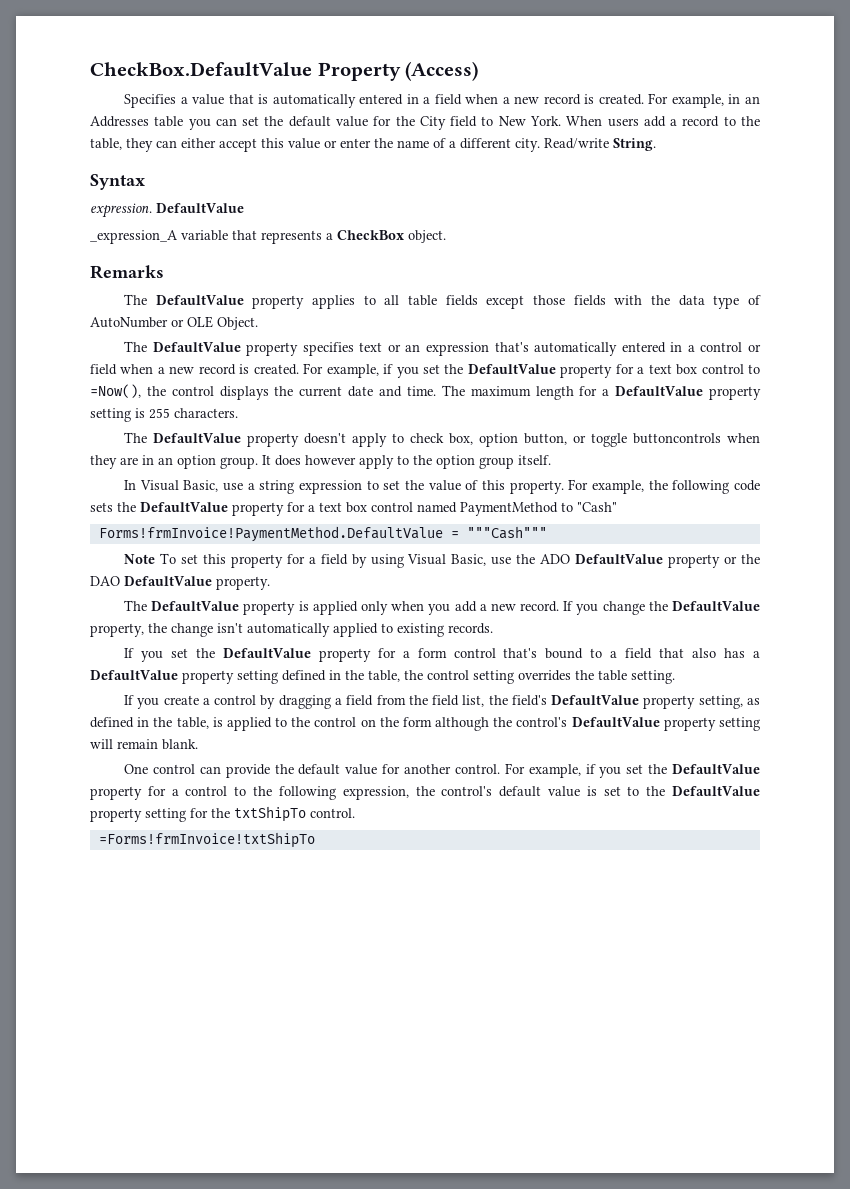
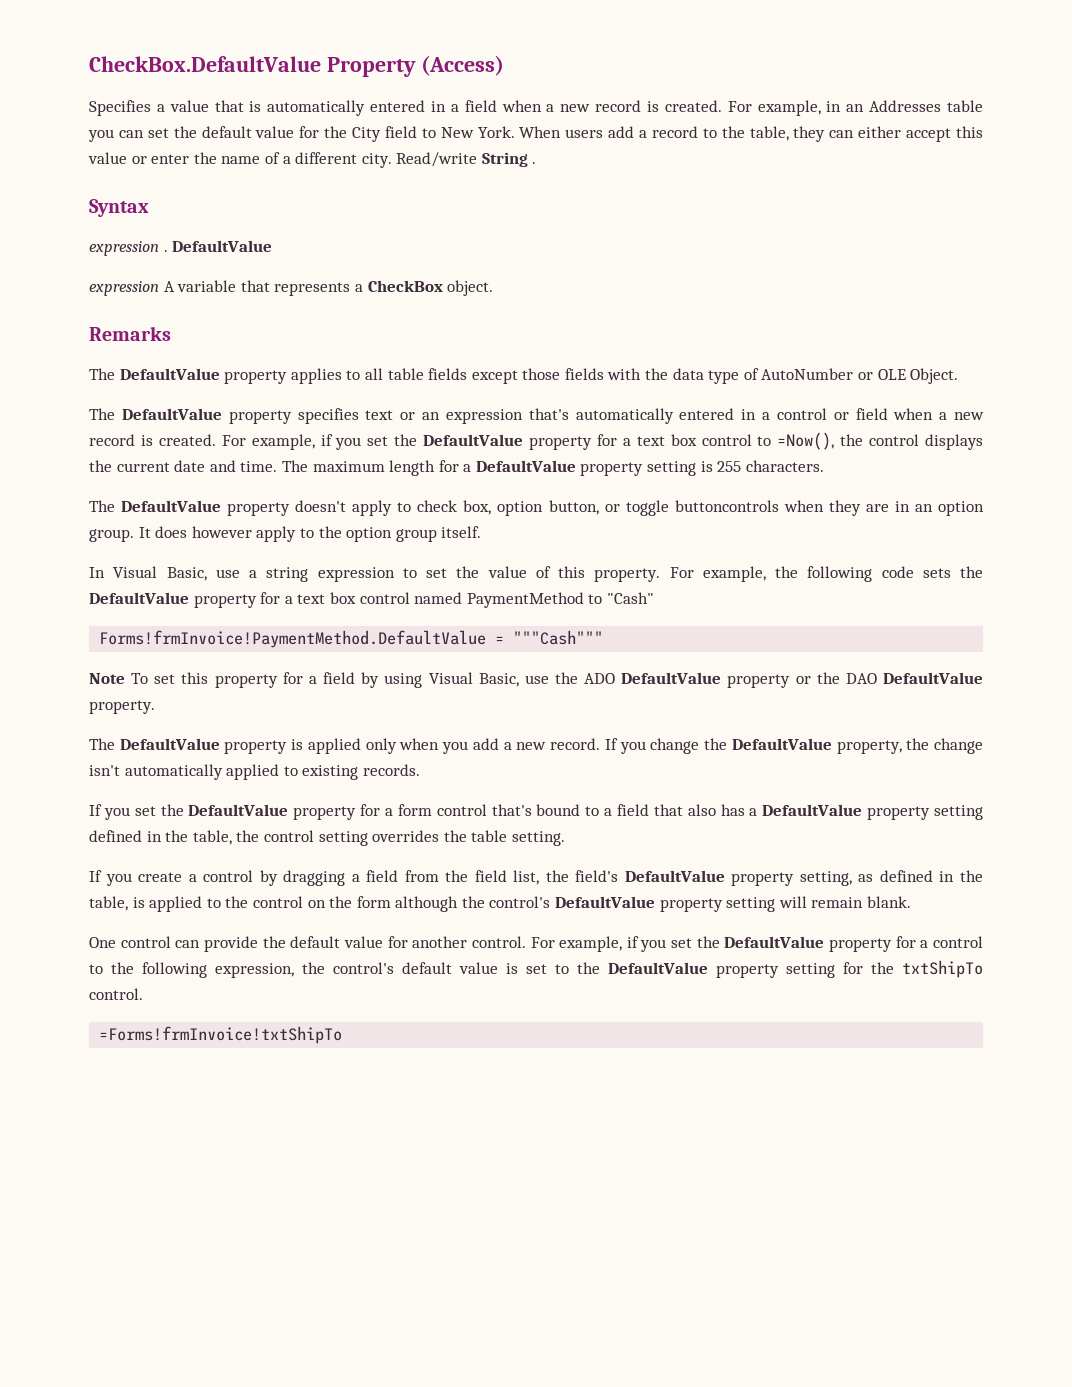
- Read/write String.
+ Read/write String .
- expression.
+ expression .
- _expression_A variable that represents a CheckBox object.
+ expression A variable that represents a CheckBox object.

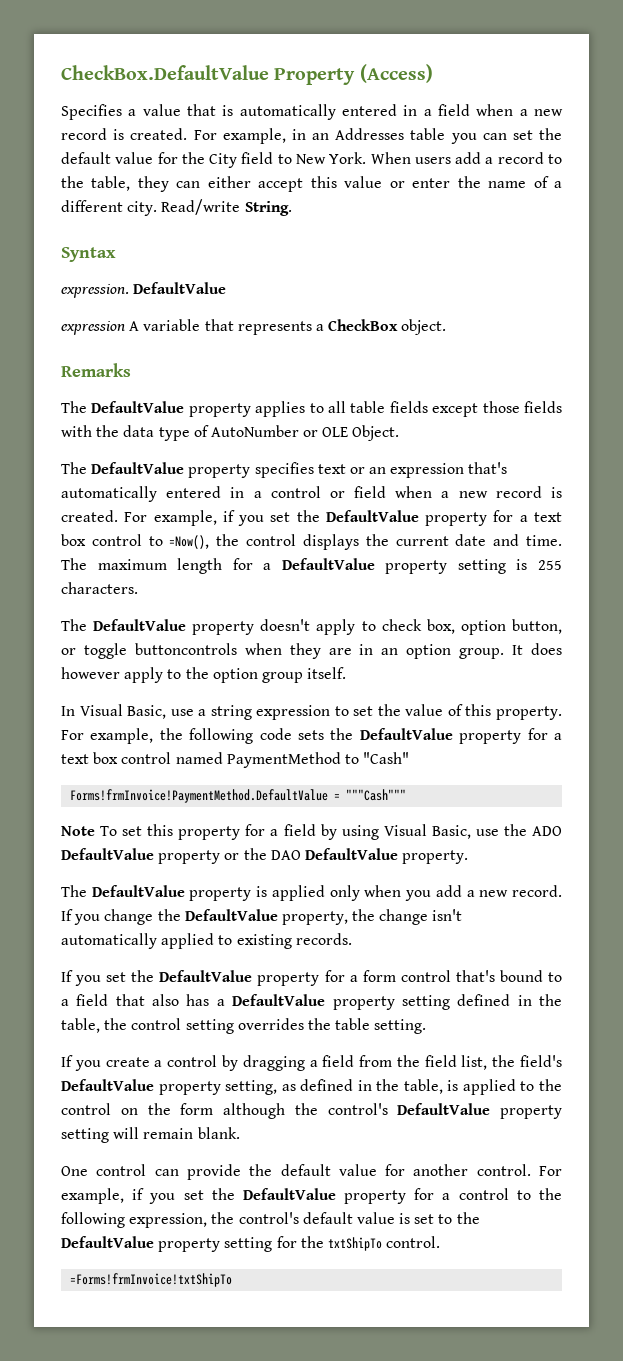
- Read/write String .
+ Read/write String.
- expression .
+ expression.

